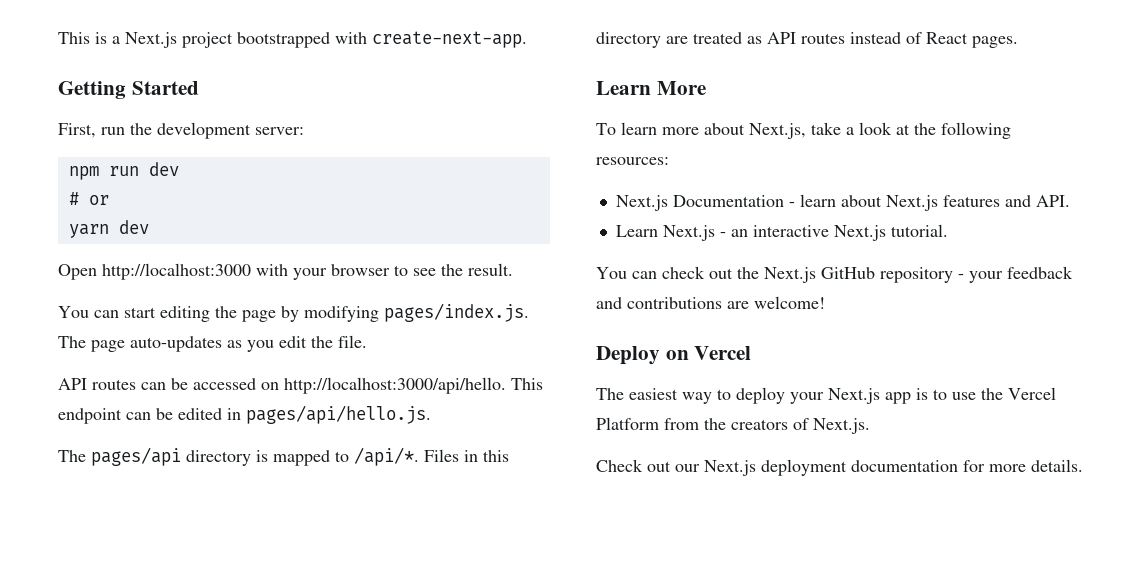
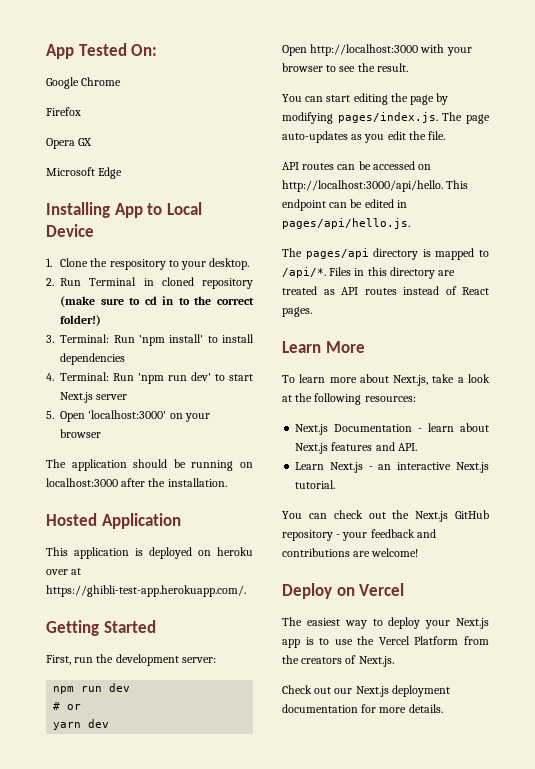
- This is a Next.js project bootstrapped with create-next-app.
+ App Tested On:
+ Google Chrome
+ Firefox
+ Opera GX
+ Microsoft Edge
+ Installing App to Local Device
+ 1. Clone the respository to your desktop.
+ 2. Run Terminal in cloned repository (make sure to cd in to the correct folder!)
+ 3. Terminal: Run 'npm install' to install dependencies
+ 4. Terminal: Run 'npm run dev' to start Next.js server
+ 5. Open 'localhost:3000' on your browser
+ The application should be running on localhost:3000 after the installation.
+ Hosted Application
+ This application is deployed on heroku over at https://ghibli-test-app.herokuapp.com/.

